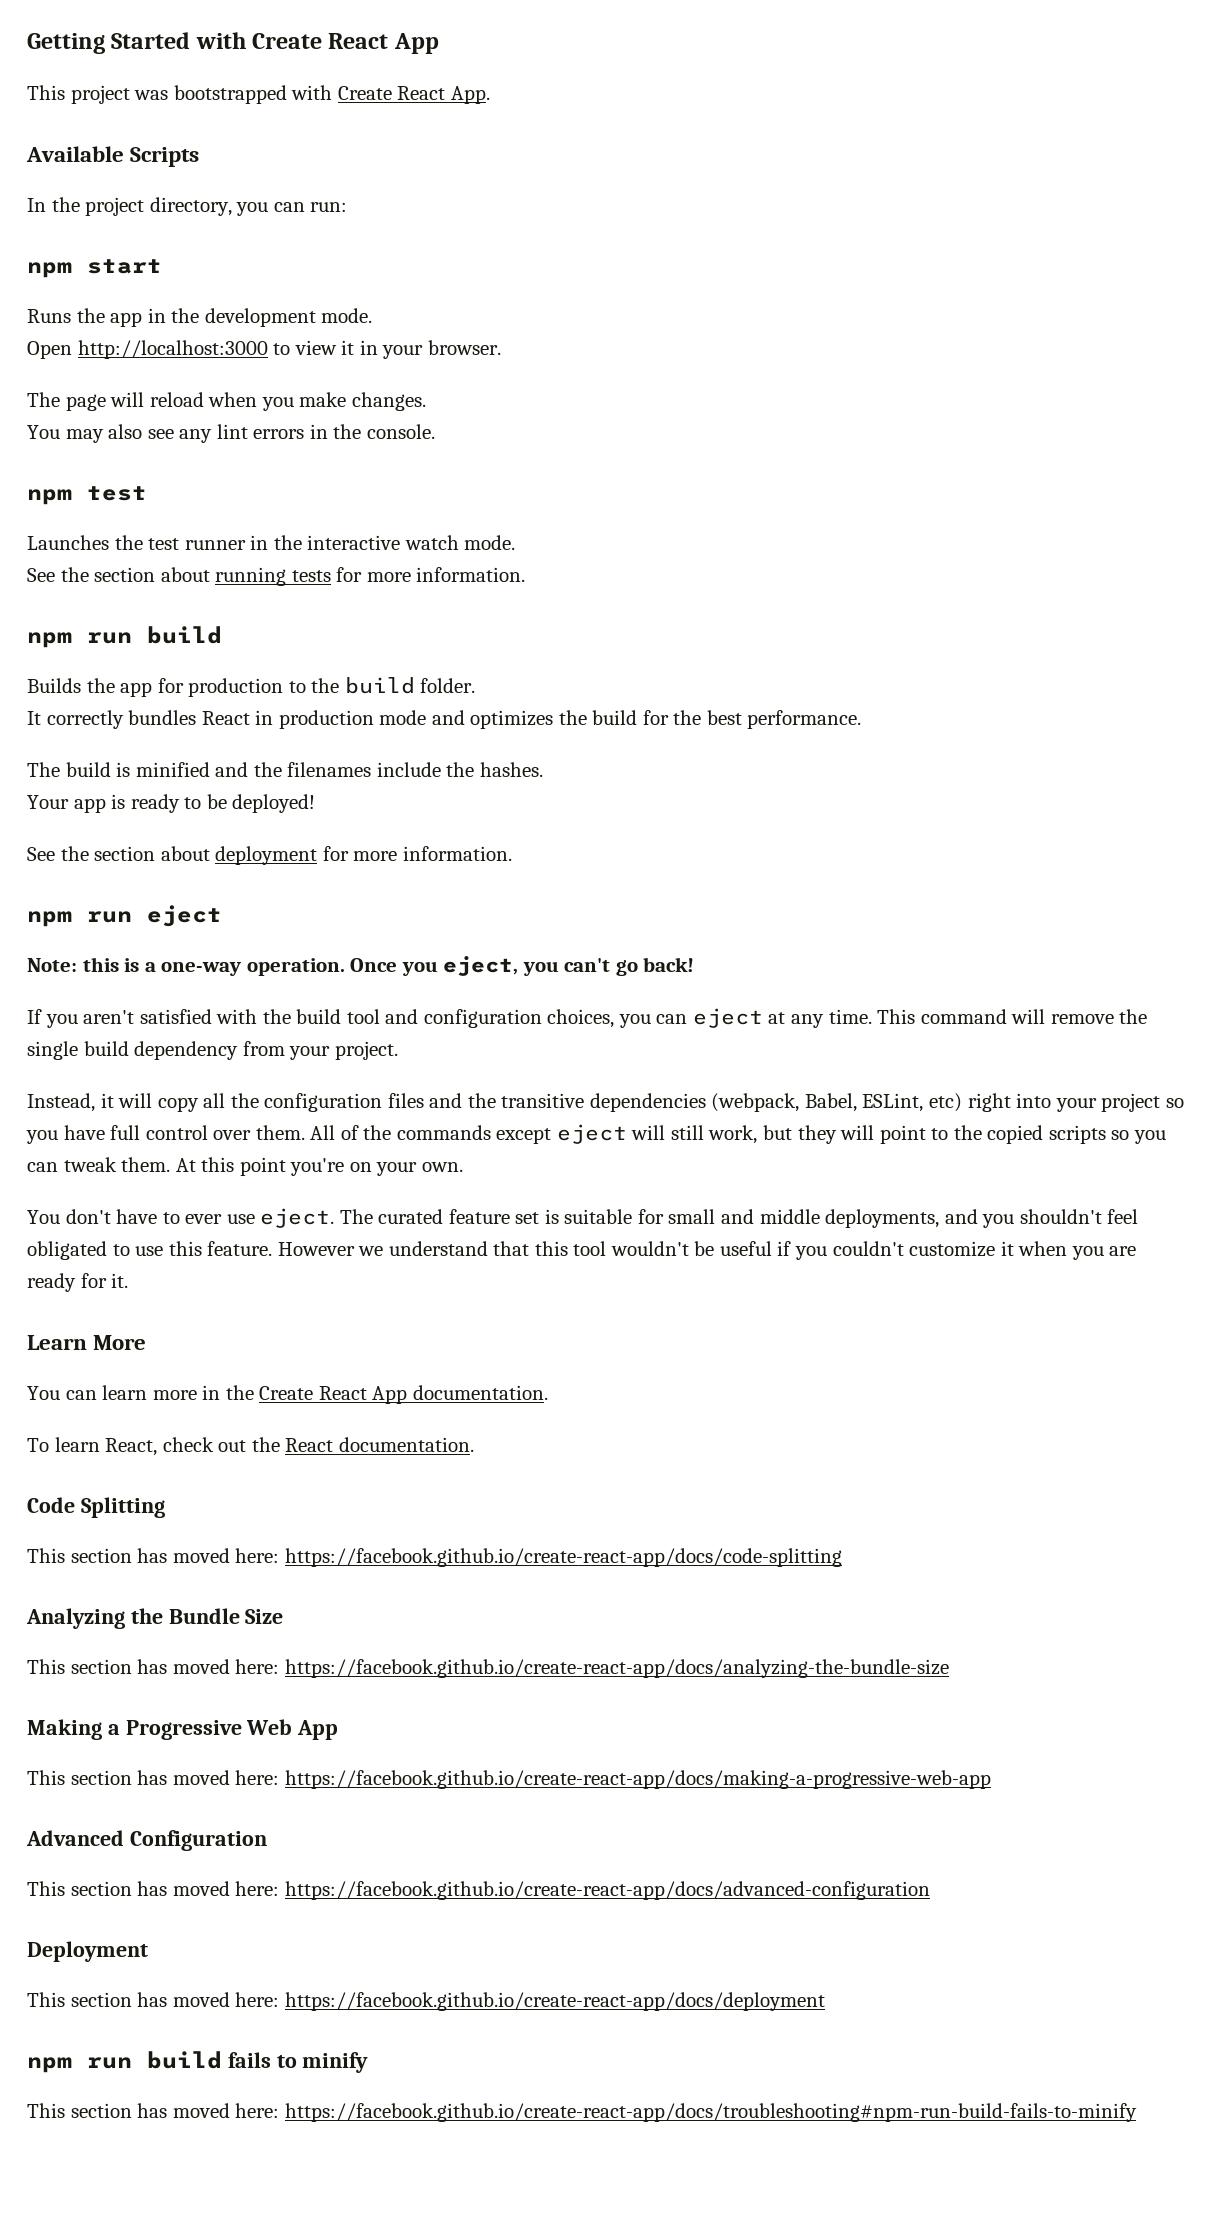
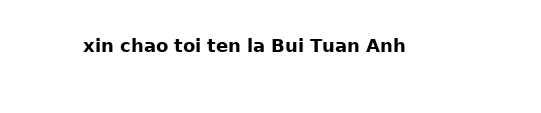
- Getting Started with Create React App
- This project was bootstrapped with Create React App.
- Available Scripts
- In the project directory, you can run:
- npm start
- Runs the app in the development mode.
- Open http://localhost:3000 to view it in your browser.
- The page will reload when you make changes.
- You may also see any lint errors in the console.
- npm test
- Launches the test runner in the interactive watch mode.
- See the section about running tests for more information.
- npm run build
- Builds the app for production to the build folder.
- It correctly bundles React in production mode and optimizes the build for the best performance.
- The build is minified and the filenames include the hashes.
- Your app is ready to be deployed!
- See the section about deployment for more information.
- npm run eject
- Note: this is a one-way operation. Once you eject, you can't go back!
- If you aren't satisfied with the build tool and configuration choices, you can eject at any time. This command will remove the single build dependency from your project.
- Instead, it will copy all the configuration files and the transitive dependencies (webpack, Babel, ESLint, etc) right into your project so you have full control over them. All of the commands except eject will still work, but they will point to the copied scripts so you can tweak them. At this point you're on your own.
- You don't have to ever use eject. The curated feature set is suitable for small and middle deployments, and you shouldn't feel obligated to use this feature. However we understand that this tool wouldn't be useful if you couldn't customize it when you are ready for it.
- Learn More
- You can learn more in the Create React App documentation.
- To learn React, check out the React documentation.
- Code Splitting
- This section has moved here: https://facebook.github.io/create-react-app/docs/code-splitting
- Analyzing the Bundle Size
- This section has moved here: https://facebook.github.io/create-react-app/docs/analyzing-the-bundle-size
- Making a Progressive Web App
- This section has moved here: https://facebook.github.io/create-react-app/docs/making-a-progressive-web-app
- Advanced Configuration
- This section has moved here: https://facebook.github.io/create-react-app/docs/advanced-configuration
- Deployment
- This section has moved here: https://facebook.github.io/create-react-app/docs/deployment
- npm run build fails to minify
- This section has moved here: https://facebook.github.io/create-react-app/docs/troubleshooting#npm-run-build-fails-to-minify
+ xin chao toi ten la Bui Tuan Anh

